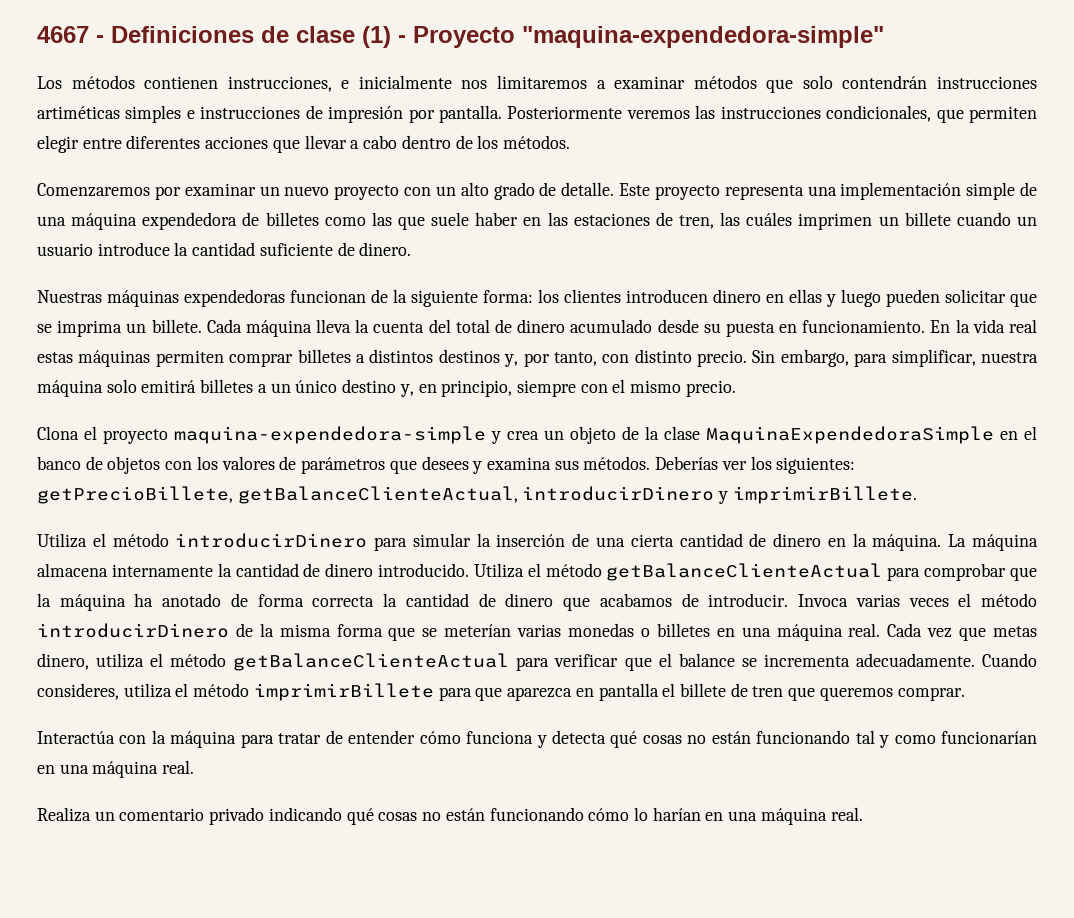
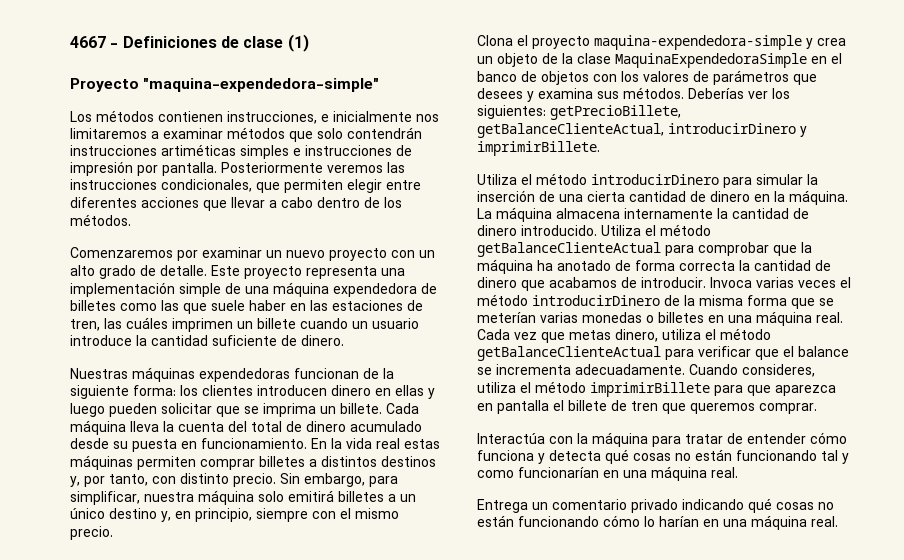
- 4667 - Definiciones de clase (1) - Proyecto "maquina-expendedora-simple"
+ 4667 - Definiciones de clase (1)
+ Proyecto "maquina-expendedora-simple"
- Realiza un comentario privado indicando qué cosas no están funcionando cómo lo harían en una máquina real.
+ Entrega un comentario privado indicando qué cosas no están funcionando cómo lo harían en una máquina real.

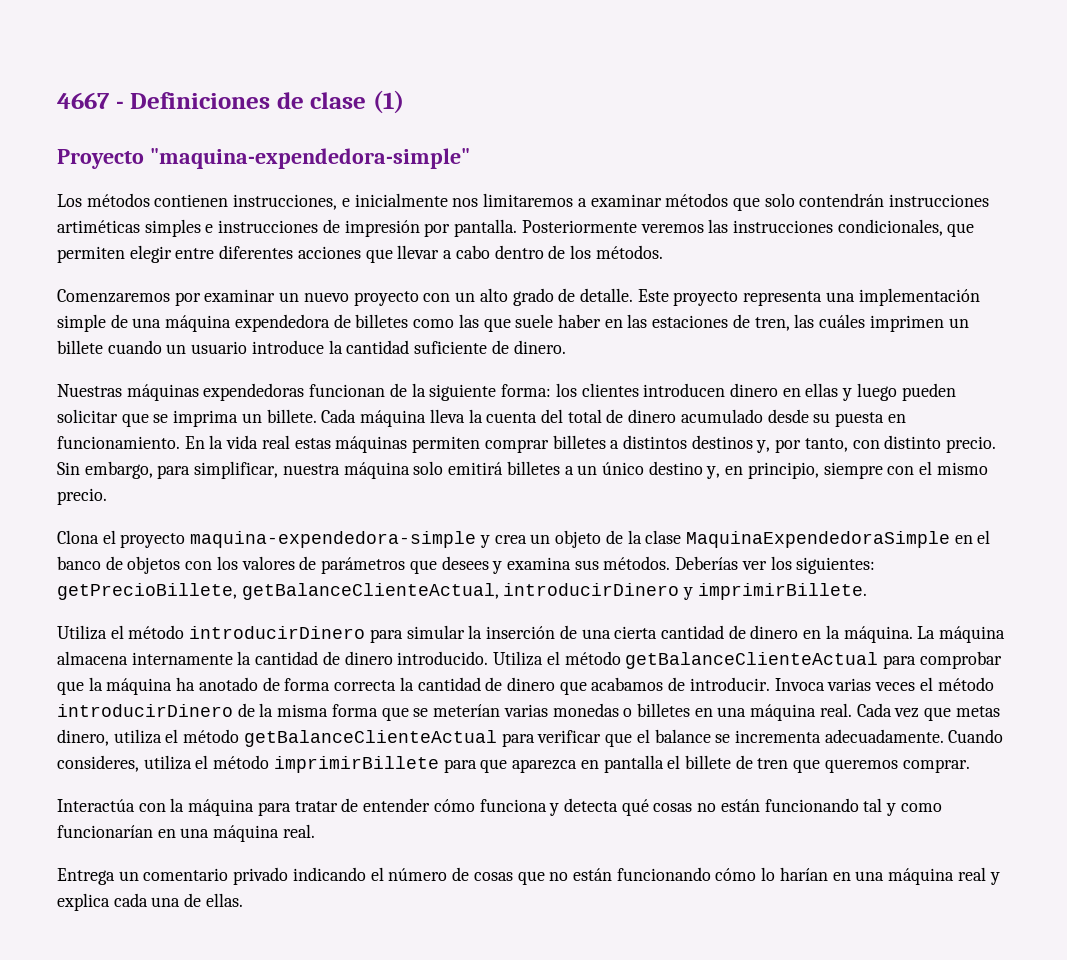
- Entrega un comentario privado indicando qué cosas no están funcionando cómo lo harían en una máquina real.
+ Entrega un comentario privado indicando el número de cosas que no están funcionando cómo lo harían en una máquina real y explica cada una de ellas.

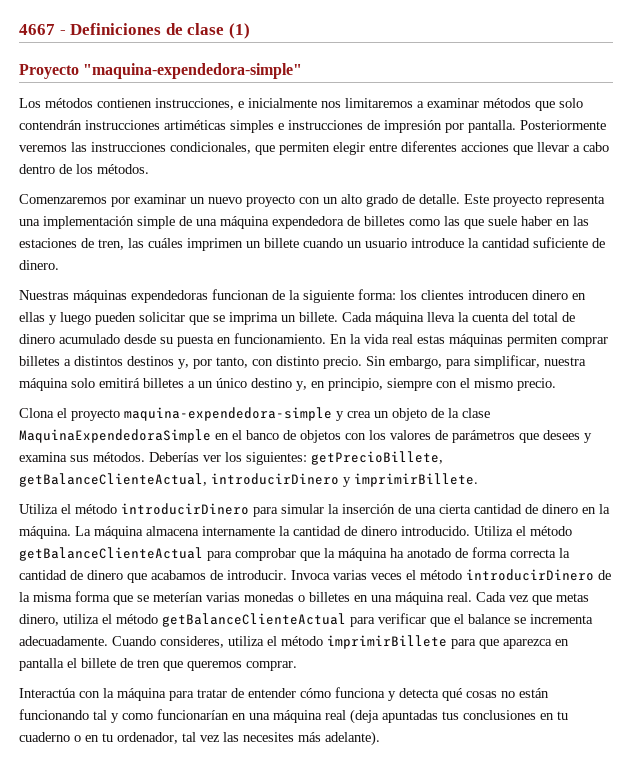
- Interactúa con la máquina para tratar de entender cómo funciona y detecta qué cosas no están funcionando tal y como funcionarían en una máquina real.
- Entrega un comentario privado indicando el número de cosas que no están funcionando cómo lo harían en una máquina real y explica cada una de ellas.
+ Interactúa con la máquina para tratar de entender cómo funciona y detecta qué cosas no están funcionando tal y como funcionarían en una máquina real (deja apuntadas tus conclusiones en tu cuaderno o en tu ordenador, tal vez las necesites más adelante).

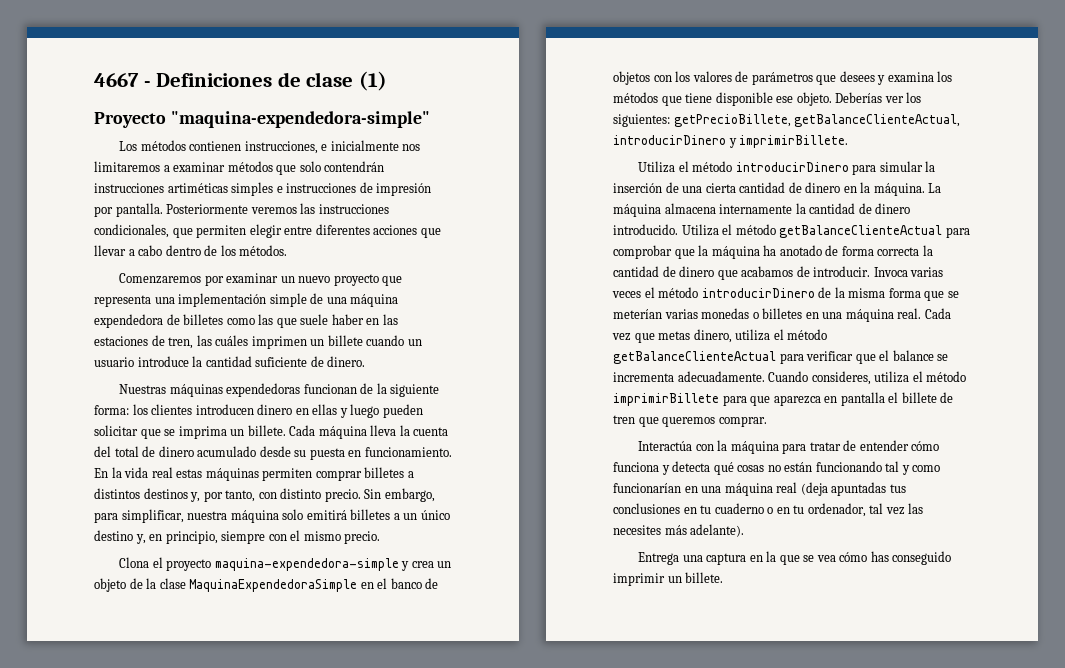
- Comenzaremos por examinar un nuevo proyecto con un alto grado de detalle. Este proyecto representa una implementación simple de una máquina expendedora de billetes como las que suele haber en las estaciones de tren, las cuáles imprimen un billete cuando un usuario introduce la cantidad suficiente de dinero.
+ Comenzaremos por examinar un nuevo proyecto que representa una implementación simple de una máquina expendedora de billetes como las que suele haber en las estaciones de tren, las cuáles imprimen un billete cuando un usuario introduce la cantidad suficiente de dinero.
- Clona el proyecto maquina-expendedora-simple y crea un objeto de la clase MaquinaExpendedoraSimple en el banco de objetos con los valores de parámetros que desees y examina sus métodos.
+ Clona el proyecto maquina-expendedora-simple y crea un objeto de la clase MaquinaExpendedoraSimple en el banco de objetos con los valores de parámetros que desees y examina los métodos que tiene disponible ese objeto.
+ Entrega una captura en la que se vea cómo has conseguido imprimir un billete.

